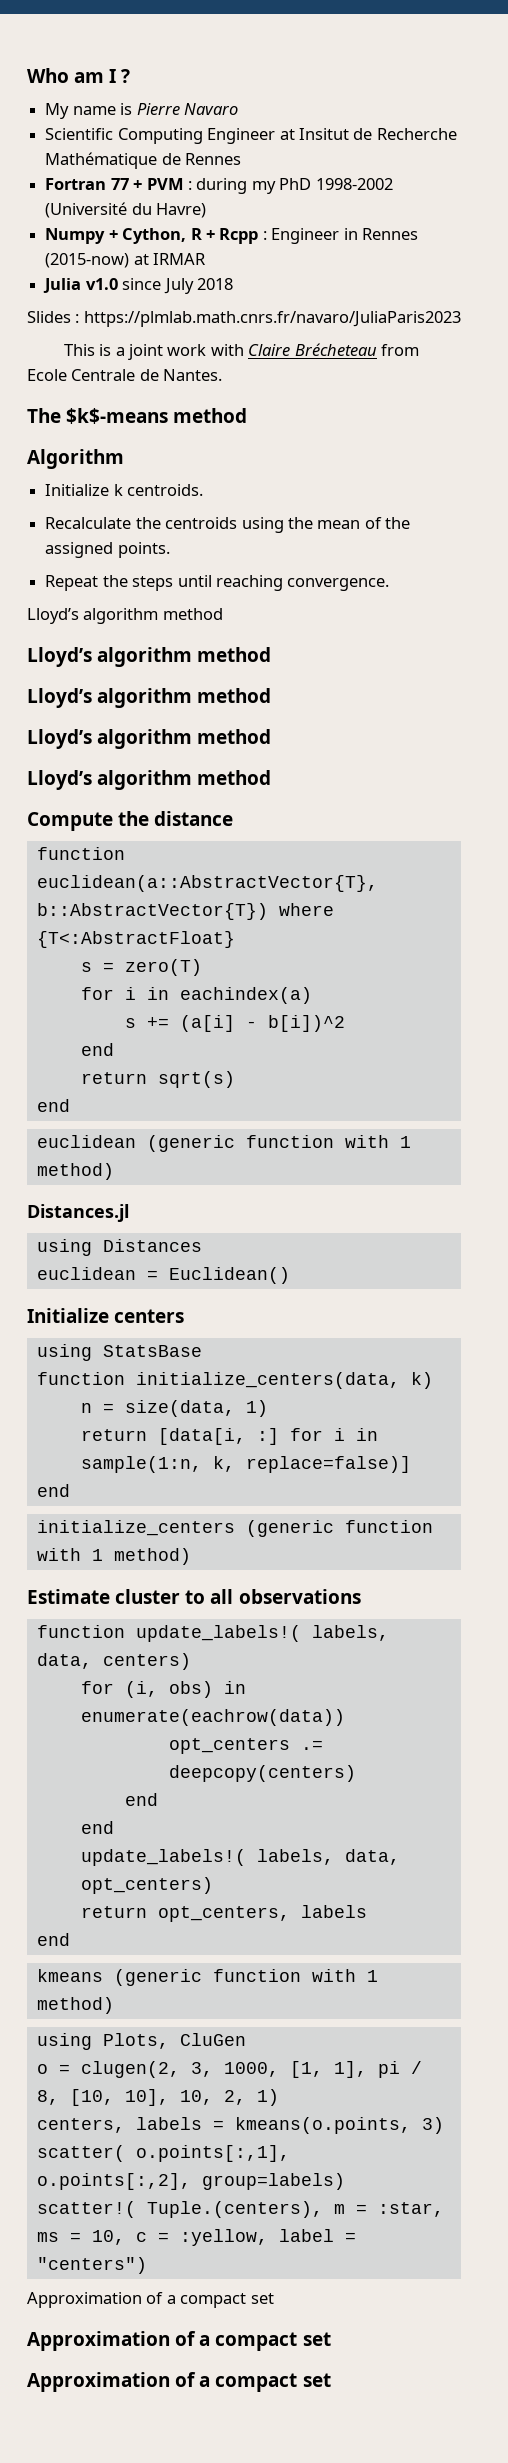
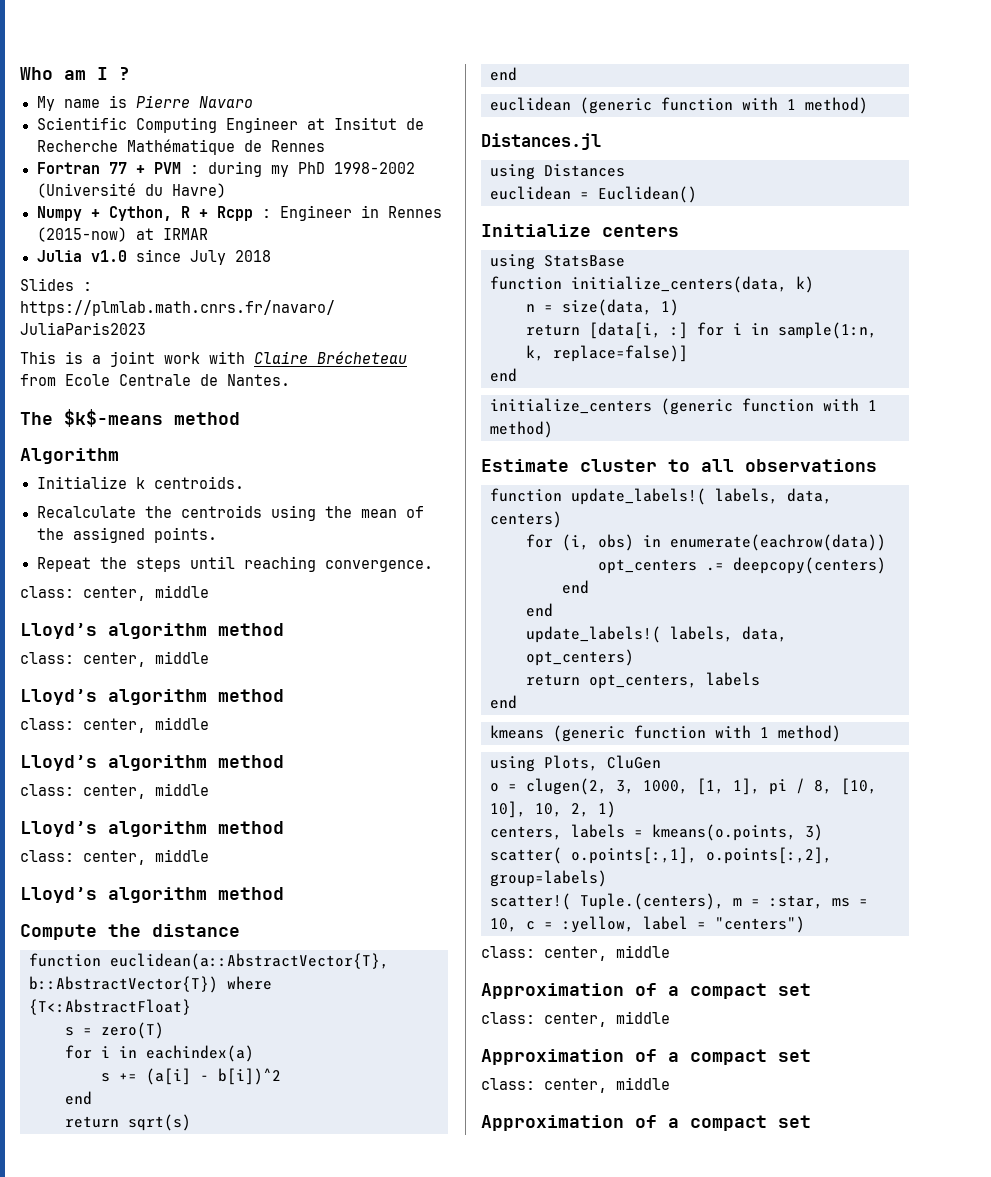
  Repeat the steps until reaching convergence.
+ class: center, middle
  Lloyd’s algorithm method
+ class: center, middle
  Lloyd’s algorithm method
+ class: center, middle
  Lloyd’s algorithm method
+ class: center, middle
  Lloyd’s algorithm method
+ class: center, middle
  scatter!( Tuple.(centers), m = :star, ms = 10, c = :yellow, label = "centers")
+ class: center, middle
  Approximation of a compact set
+ class: center, middle
  Approximation of a compact set
+ class: center, middle

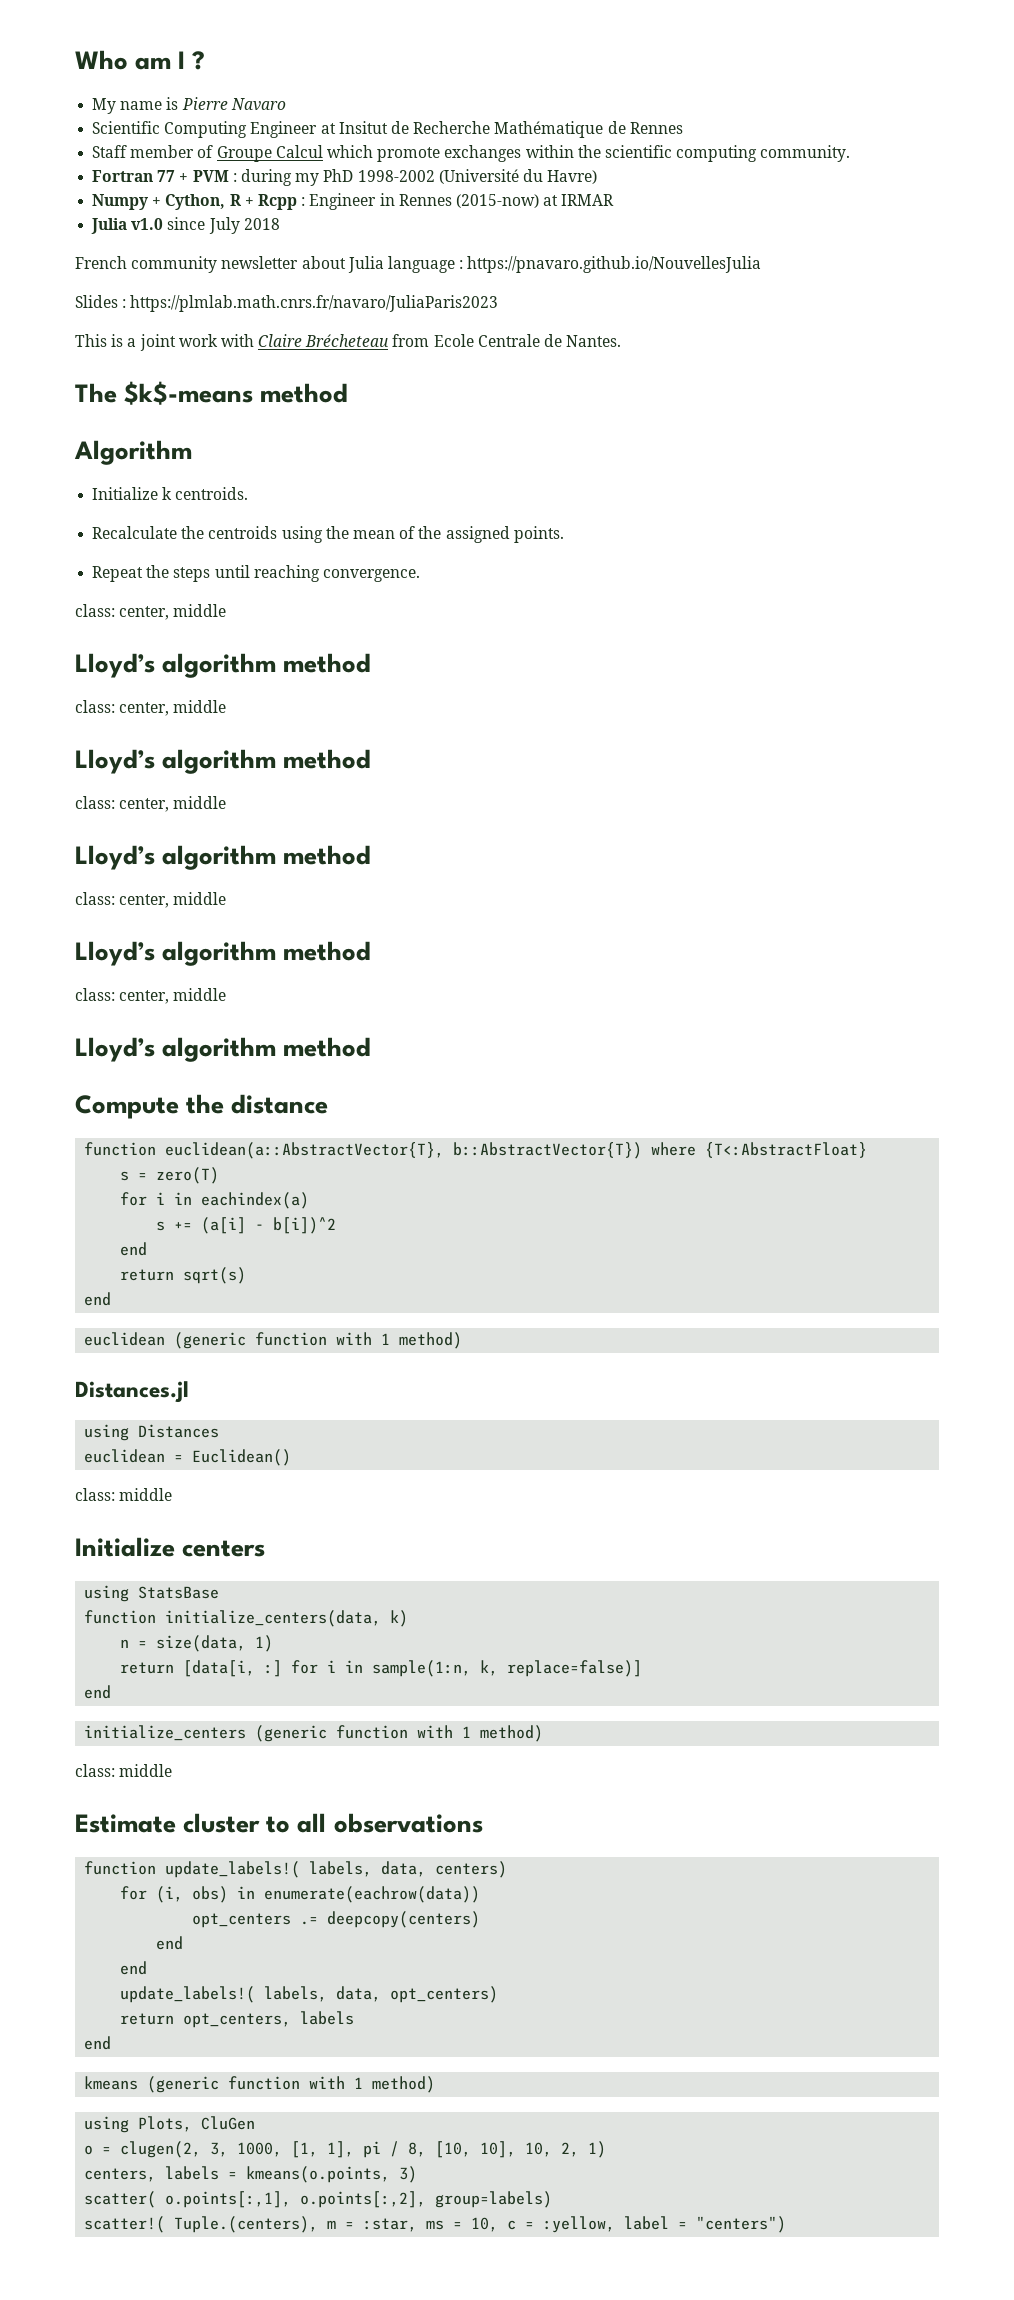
+ Staff member of Groupe Calcul which promote exchanges within the scientific computing community.
+ French community newsletter about Julia language : https://pnavaro.github.io/NouvellesJulia
  euclidean = Euclidean()
+ class: middle
  initialize_centers (generic function with 1 method)
+ class: middle
  scatter!( Tuple.(centers), m = :star, ms = 10, c = :yellow, label = "centers")
- class: center, middle
- Approximation of a compact set
- class: center, middle
- Approximation of a compact set
- class: center, middle
- Approximation of a compact set

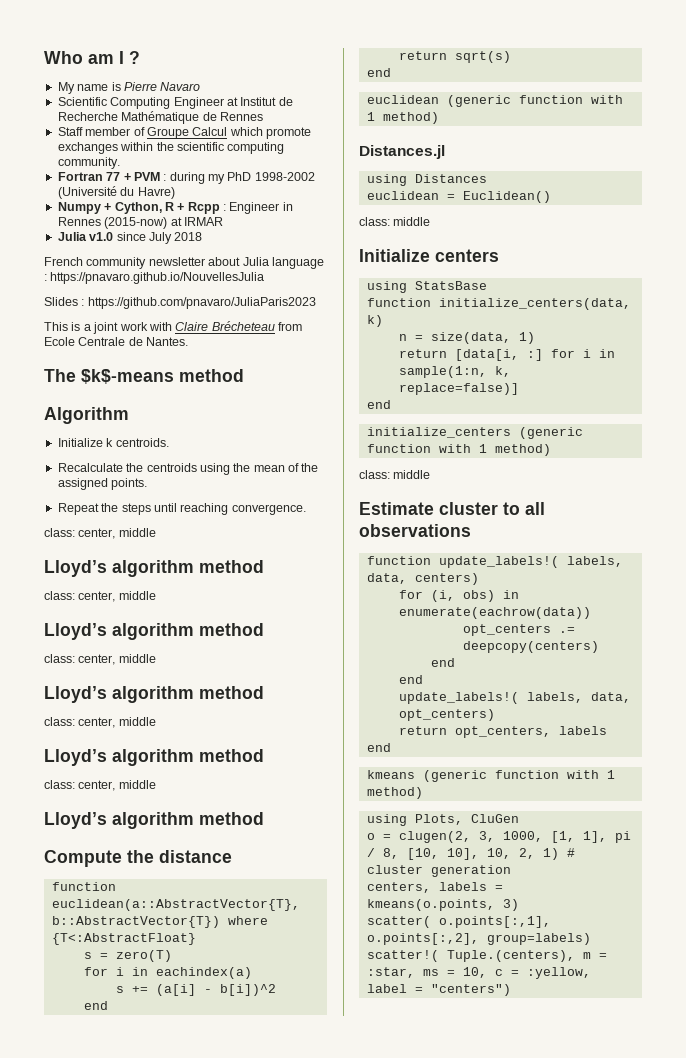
- Scientific Computing Engineer at Insitut de Recherche Mathématique de Rennes
+ Scientific Computing Engineer at Institut de Recherche Mathématique de Rennes
- Slides : https://plmlab.math.cnrs.fr/navaro/JuliaParis2023
+ Slides : https://github.com/pnavaro/JuliaParis2023
- o = clugen(2, 3, 1000, [1, 1], pi / 8, [10, 10], 10, 2, 1)
+ o = clugen(2, 3, 1000, [1, 1], pi / 8, [10, 10], 10, 2, 1) # cluster generation

